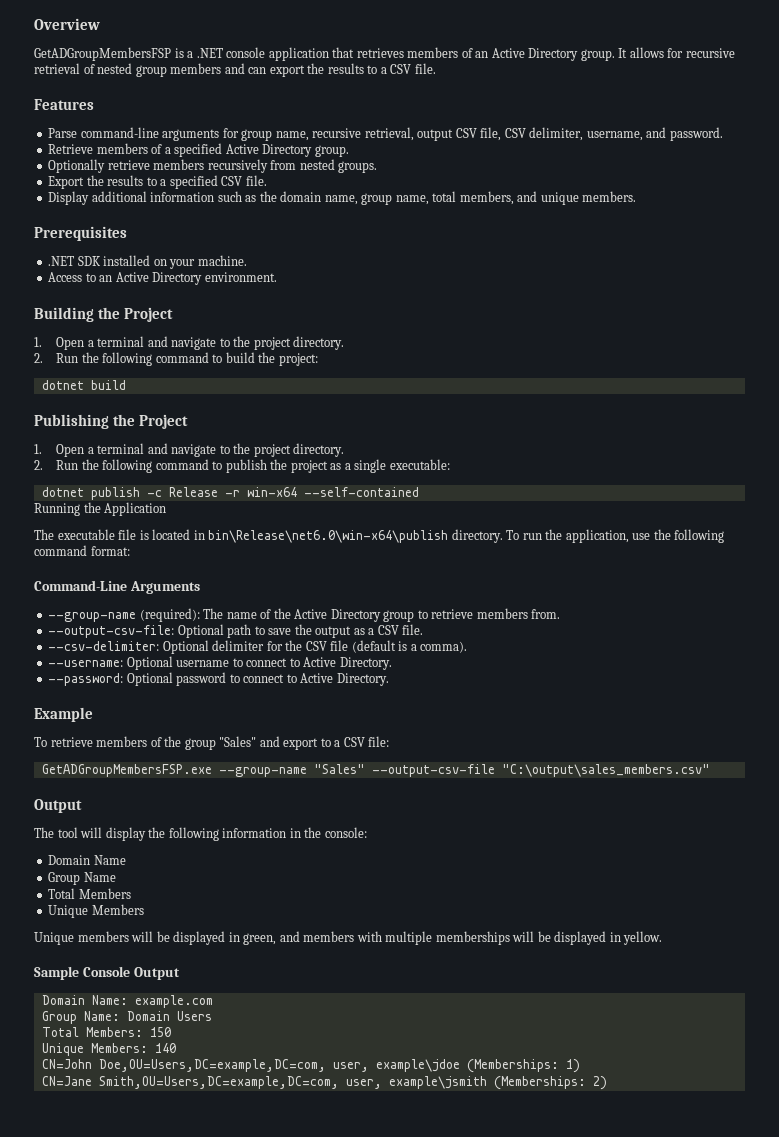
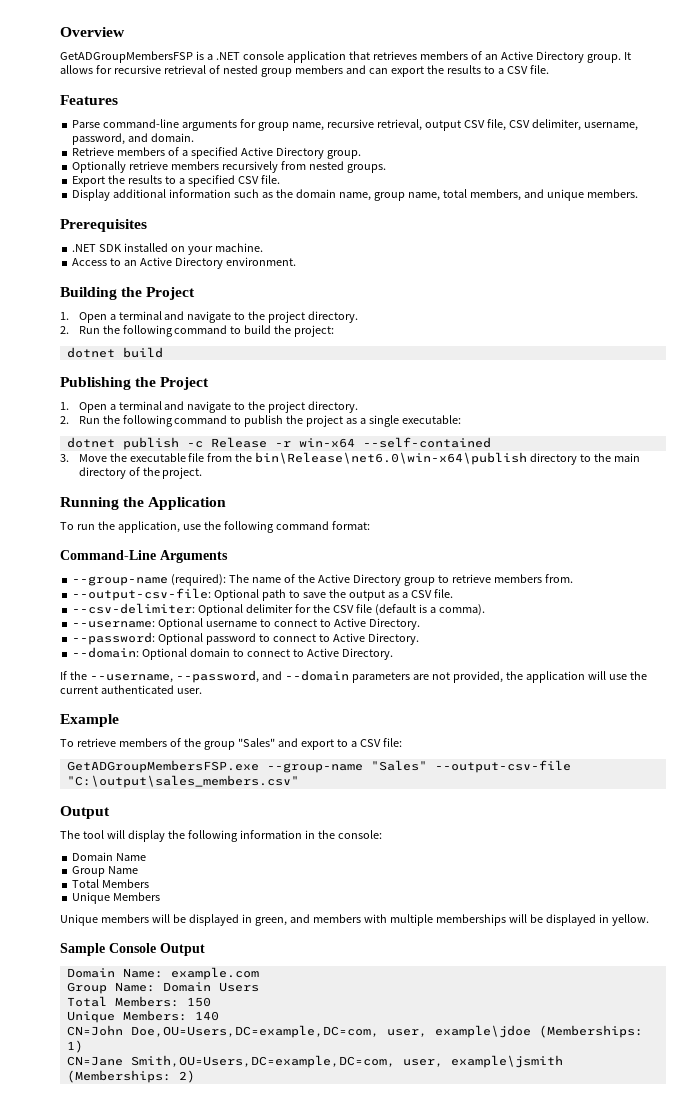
- Parse command-line arguments for group name, recursive retrieval, output CSV file, CSV delimiter, username, and password.
+ Parse command-line arguments for group name, recursive retrieval, output CSV file, CSV delimiter, username, password, and domain.
+ 3. Move the executable file from the bin\Release\net6.0\win-x64\publish directory to the main directory of the project.
  Running the Application
- The executable file is located in bin\Release\net6.0\win-x64\publish directory. To run the application, use the following command format:
+ To run the application, use the following command format:
+ --domain: Optional domain to connect to Active Directory.
+ If the --username, --password, and --domain parameters are not provided, the application will use the current authenticated user.

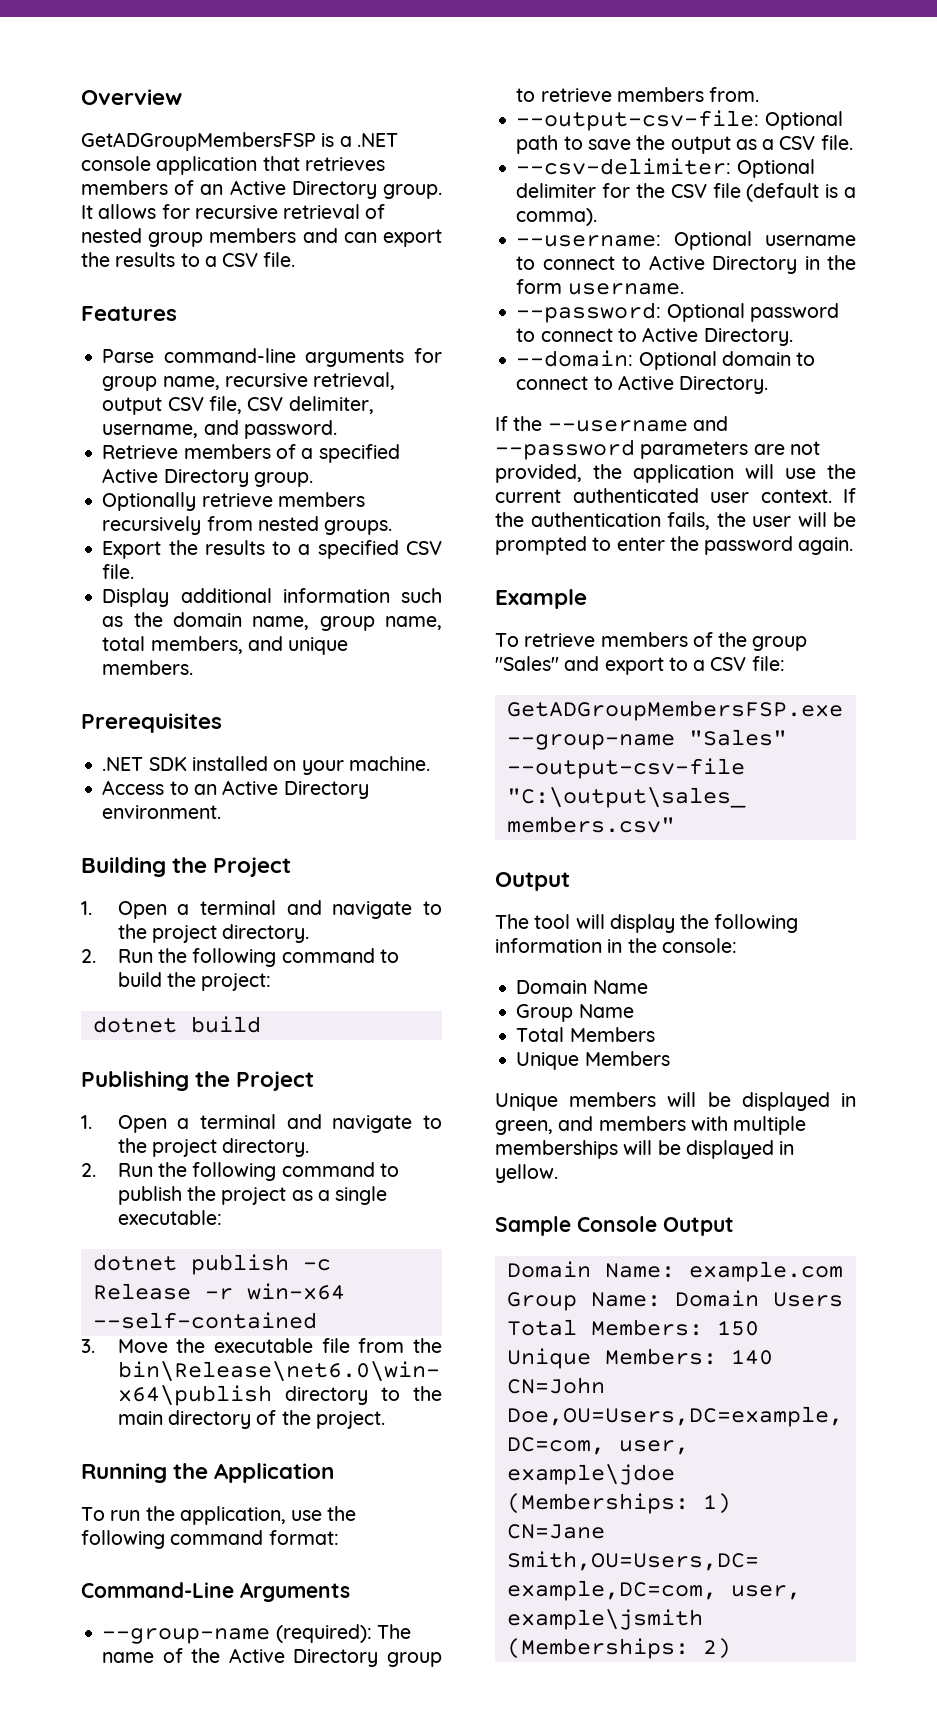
- Parse command-line arguments for group name, recursive retrieval, output CSV file, CSV delimiter, username, password, and domain.
+ Parse command-line arguments for group name, recursive retrieval, output CSV file, CSV delimiter, username, and password.
- --username: Optional username to connect to Active Directory.
+ --username: Optional username to connect to Active Directory in the form username.
- If the --username, --password, and --domain parameters are not provided, the application will use the current authenticated user.
+ If the --username and --password parameters are not provided, the application will use the current authenticated user context. If the authentication fails, the user will be prompted to enter the password again.

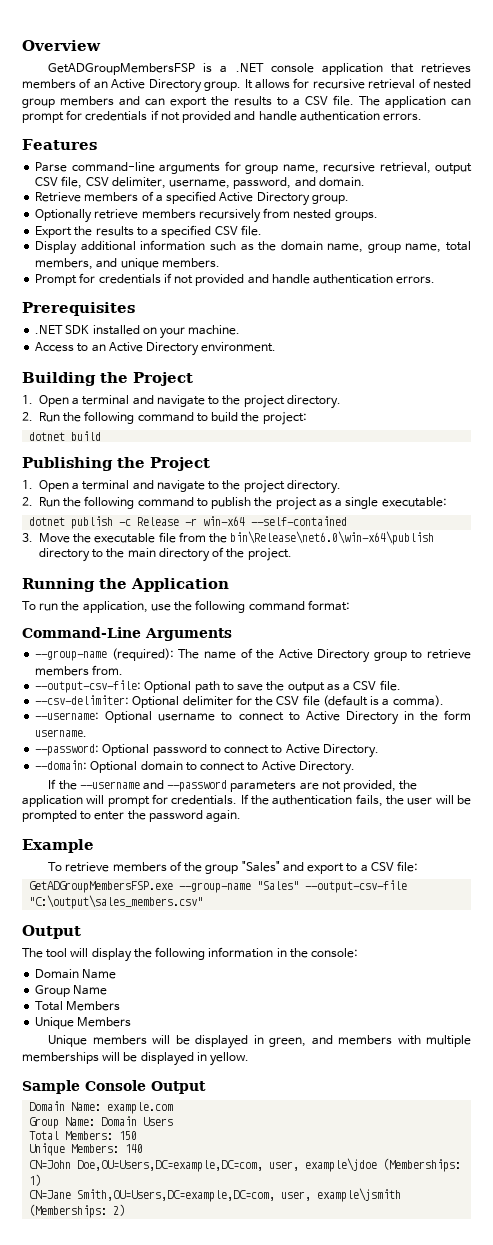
+ The application can prompt for credentials if not provided and handle authentication errors.
- Parse command-line arguments for group name, recursive retrieval, output CSV file, CSV delimiter, username, and password.
+ Parse command-line arguments for group name, recursive retrieval, output CSV file, CSV delimiter, username, password, and domain.
+ Prompt for credentials if not provided and handle authentication errors.
- If the --username and --password parameters are not provided, the application will use the current authenticated user context.
+ If the --username and --password parameters are not provided, the application will prompt for credentials.

